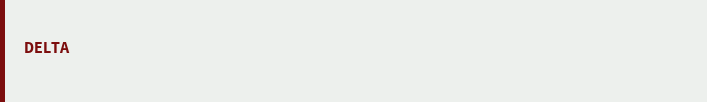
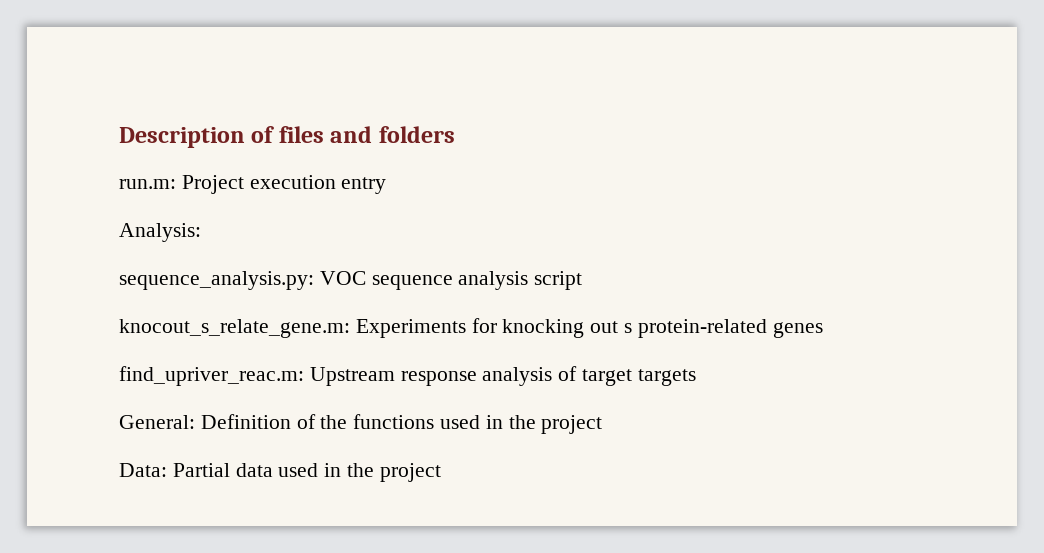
- DELTA
+ Description of files and folders
+ run.m: Project execution entry
+ Analysis:
+ sequence_analysis.py: VOC sequence analysis script
+ knocout_s_relate_gene.m: Experiments for knocking out s protein-related genes
+ find_upriver_reac.m: Upstream response analysis of target targets
+ General: Definition of the functions used in the project
+ Data: Partial data used in the project

